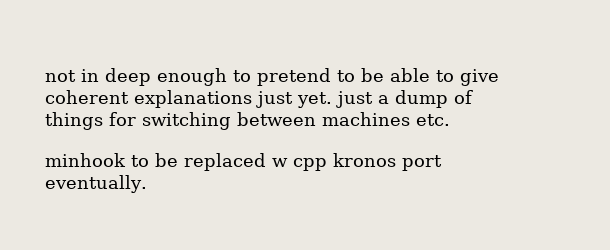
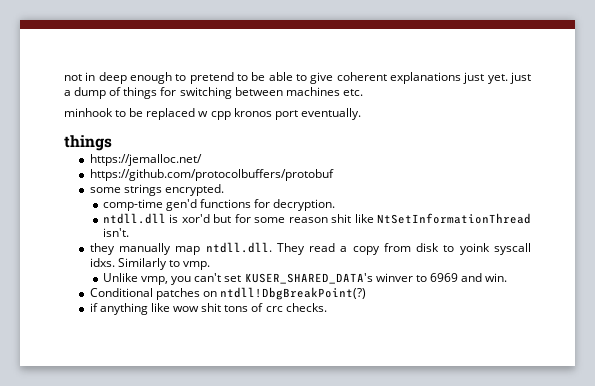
  minhook to be replaced w cpp kronos port eventually.
+ things
+ https://jemalloc.net/
+ https://github.com/protocolbuffers/protobuf
+ some strings encrypted.
+ comp-time gen'd functions for decryption.
+ ntdll.dll is xor'd but for some reason shit like NtSetInformationThread isn't.
+ they manually map ntdll.dll. They read a copy from disk to yoink syscall idxs. Similarly to vmp.
+ Unlike vmp, you can't set KUSER_SHARED_DATA's winver to 6969 and win.
+ Conditional patches on ntdll!DbgBreakPoint(?)
+ if anything like wow shit tons of crc checks.

